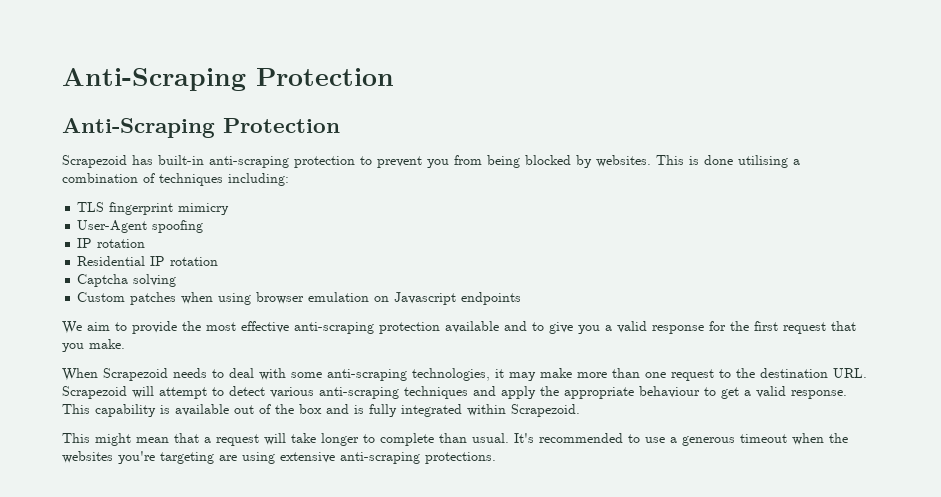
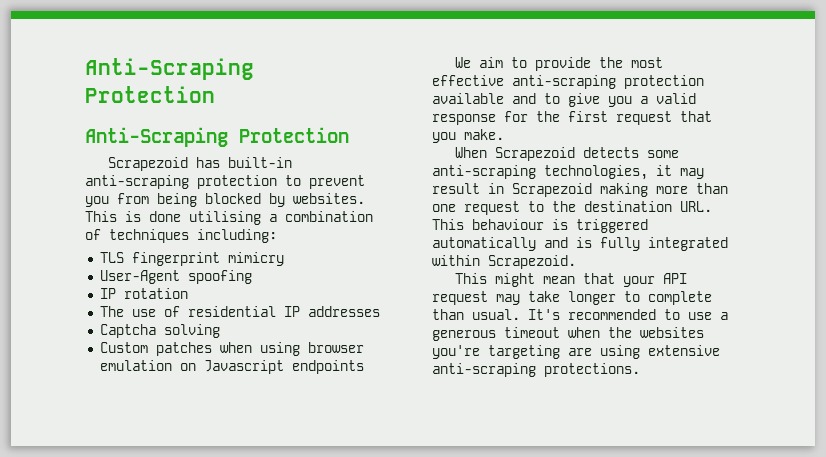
- Residential IP rotation
+ The use of residential IP addresses
- When Scrapezoid needs to deal with some anti-scraping technologies, it may make more than one request to the destination URL. Scrapezoid will attempt to detect various anti-scraping techniques and apply the appropriate behaviour to get a valid response. This capability is available out of the box and is fully integrated within Scrapezoid.
+ When Scrapezoid detects some anti-scraping technologies, it may result in Scrapezoid making more than one request to the destination URL. This behaviour is triggered automatically and is fully integrated within Scrapezoid.
- This might mean that a request will take longer to complete than usual.
+ This might mean that your API request may take longer to complete than usual.

